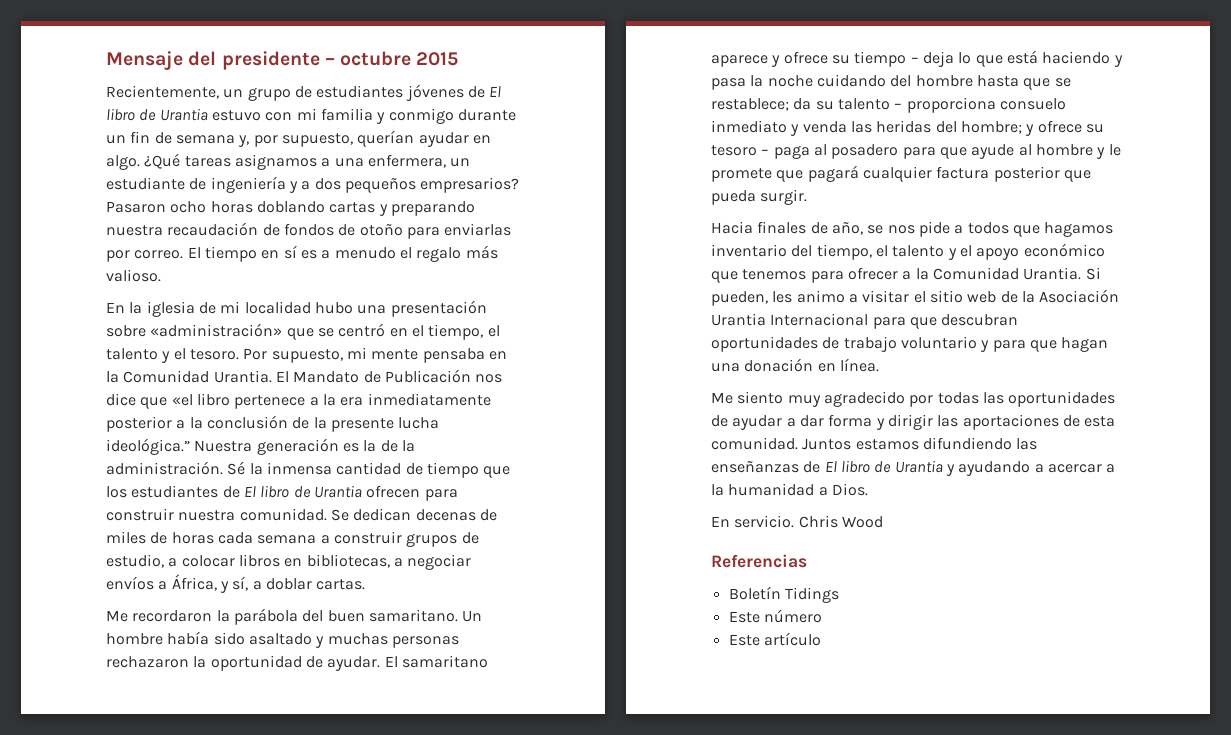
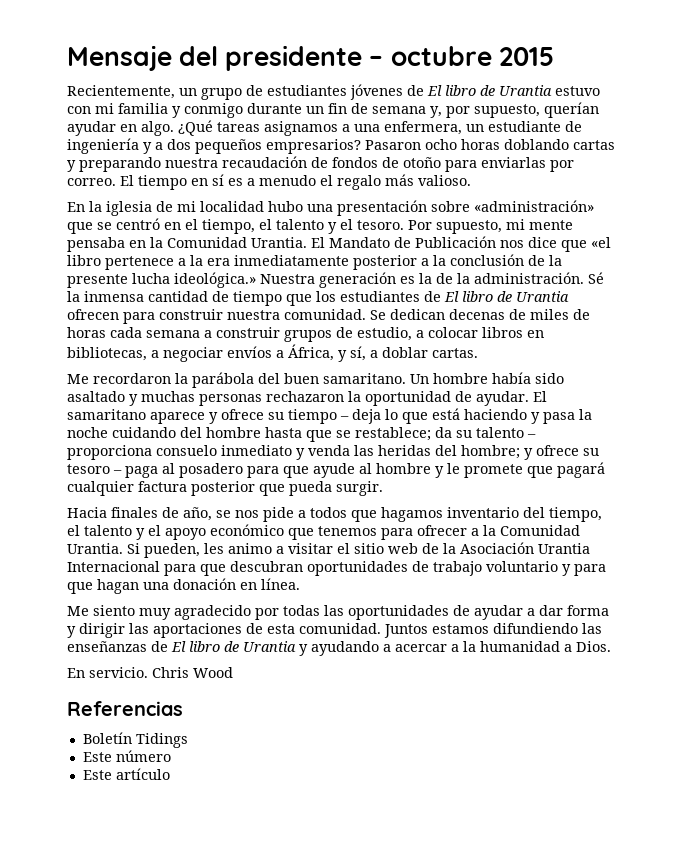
- El Mandato de Publicación nos dice que «el libro pertenece a la era inmediatamente posterior a la conclusión de la presente lucha ideológica.”
+ El Mandato de Publicación nos dice que «el libro pertenece a la era inmediatamente posterior a la conclusión de la presente lucha ideológica.»

